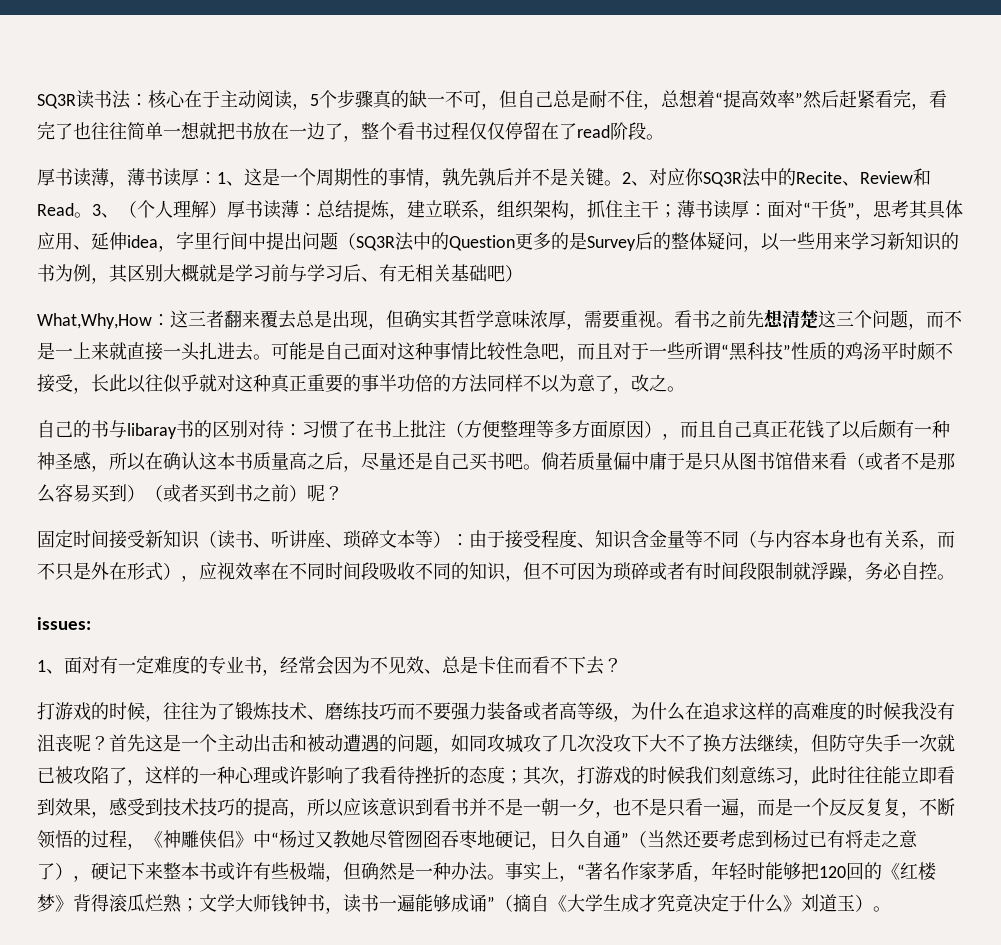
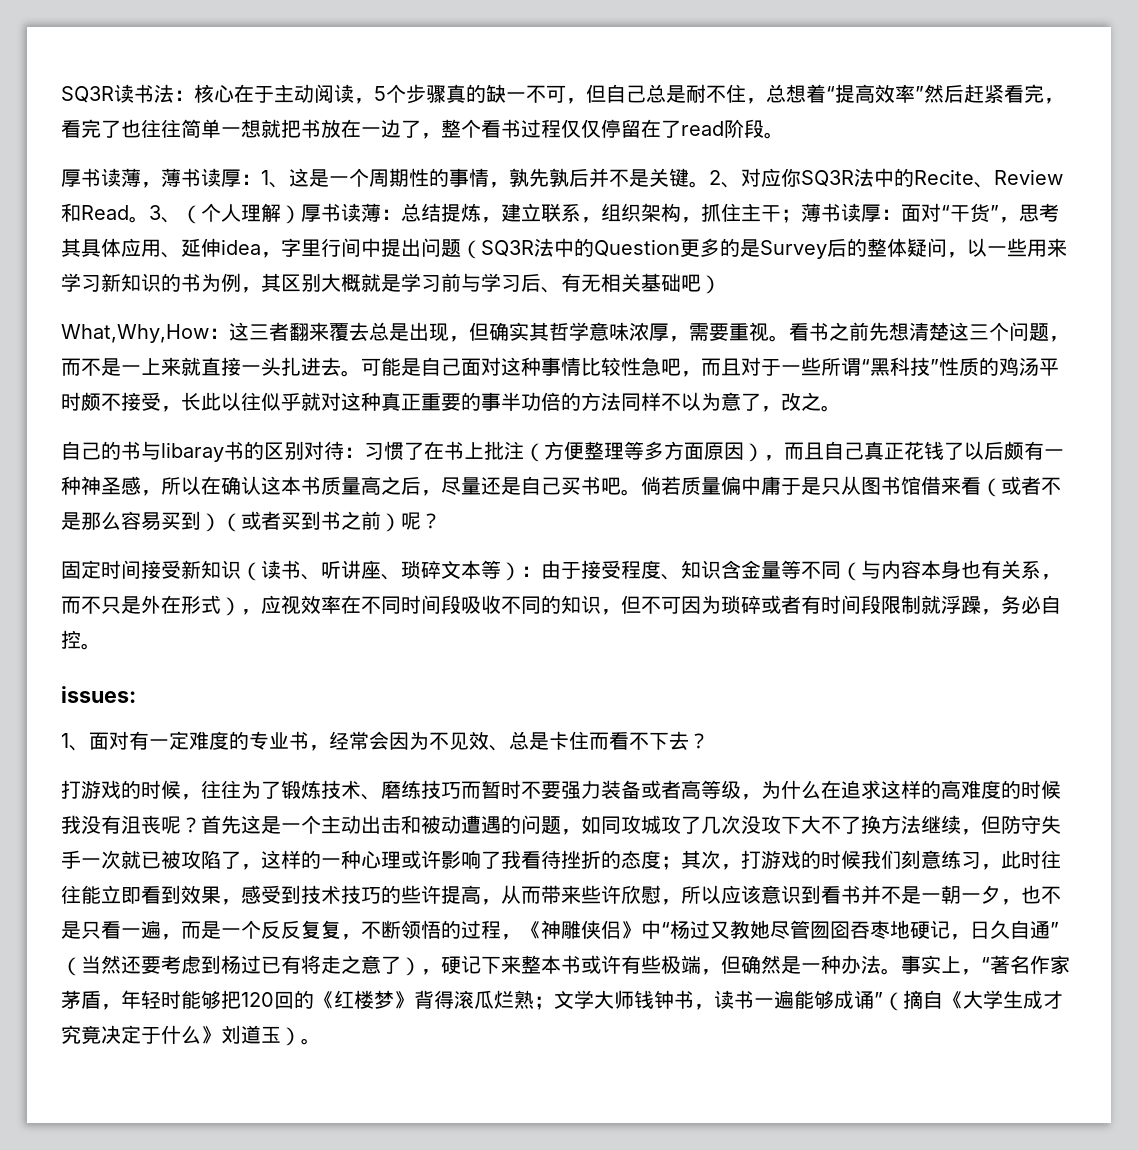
- 打游戏的时候，往往为了锻炼技术、磨练技巧而不要强力装备或者高等级，为什么在追求这样的高难度的时候我没有沮丧呢？
+ 打游戏的时候，往往为了锻炼技术、磨练技巧而暂时不要强力装备或者高等级，为什么在追求这样的高难度的时候我没有沮丧呢？
- 其次，打游戏的时候我们刻意练习，此时往往能立即看到效果，感受到技术技巧的提高，所以应该意识到看书并不是一朝一夕，也不是只看一遍，而是一个反反复复，不断领悟的过程，《神雕侠侣》中“杨过又教她尽管囫囵吞枣地硬记，日久自通”（当然还要考虑到杨过已有将走之意了），硬记下来整本书或许有些极端，但确然是一种办法。
+ 其次，打游戏的时候我们刻意练习，此时往往能立即看到效果，感受到技术技巧的些许提高，从而带来些许欣慰，所以应该意识到看书并不是一朝一夕，也不是只看一遍，而是一个反反复复，不断领悟的过程，《神雕侠侣》中“杨过又教她尽管囫囵吞枣地硬记，日久自通”（当然还要考虑到杨过已有将走之意了），硬记下来整本书或许有些极端，但确然是一种办法。

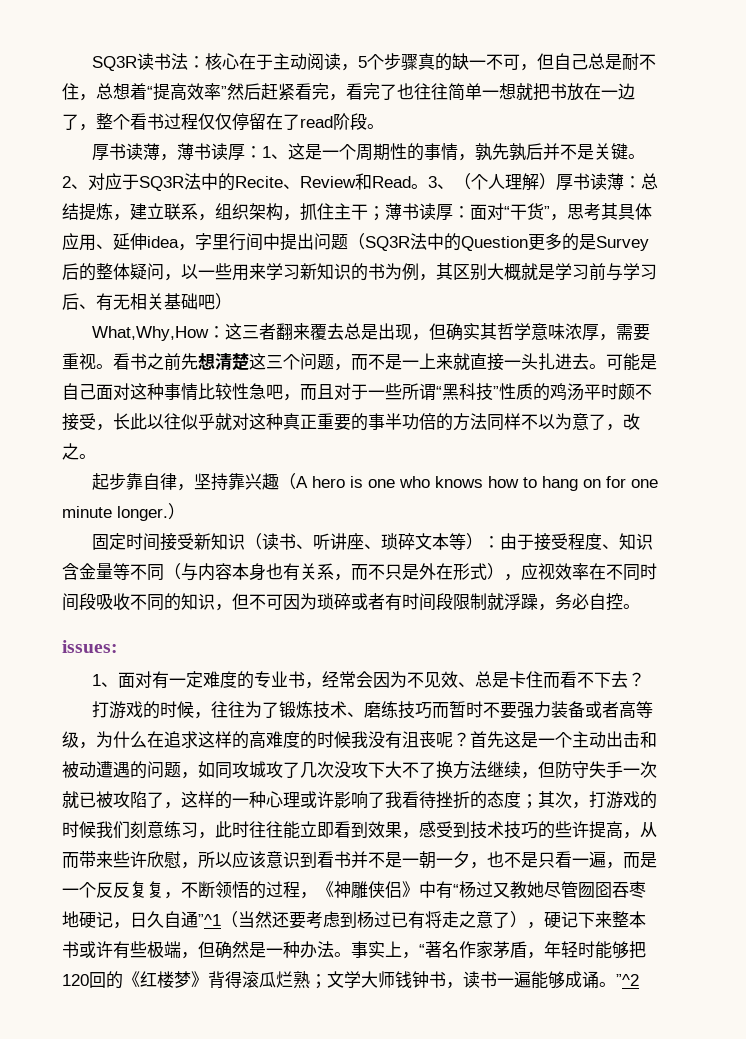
- 2、对应你SQ3R法中的Recite、Review和Read。
+ 2、对应于SQ3R法中的Recite、Review和Read。
- 自己的书与libaray书的区别对待：习惯了在书上批注（方便整理等多方面原因），而且自己真正花钱了以后颇有一种神圣感，所以在确认这本书质量高之后，尽量还是自己买书吧。倘若质量偏中庸于是只从图书馆借来看（或者不是那么容易买到）（或者买到书之前）呢？
+ 起步靠自律，坚持靠兴趣（A hero is one who knows how to hang on for one minute longer.）
- 其次，打游戏的时候我们刻意练习，此时往往能立即看到效果，感受到技术技巧的些许提高，从而带来些许欣慰，所以应该意识到看书并不是一朝一夕，也不是只看一遍，而是一个反反复复，不断领悟的过程，《神雕侠侣》中“杨过又教她尽管囫囵吞枣地硬记，日久自通”（当然还要考虑到杨过已有将走之意了），硬记下来整本书或许有些极端，但确然是一种办法。
+ 其次，打游戏的时候我们刻意练习，此时往往能立即看到效果，感受到技术技巧的些许提高，从而带来些许欣慰，所以应该意识到看书并不是一朝一夕，也不是只看一遍，而是一个反反复复，不断领悟的过程，《神雕侠侣》中有“杨过又教她尽管囫囵吞枣地硬记，日久自通”^1（当然还要考虑到杨过已有将走之意了），硬记下来整本书或许有些极端，但确然是一种办法。
- 事实上，“著名作家茅盾，年轻时能够把120回的《红楼梦》背得滚瓜烂熟；文学大师钱钟书，读书一遍能够成诵”（摘自《大学生成才究竟决定于什么》刘道玉）。
+ 事实上，“著名作家茅盾，年轻时能够把120回的《红楼梦》背得滚瓜烂熟；文学大师钱钟书，读书一遍能够成诵。”^2

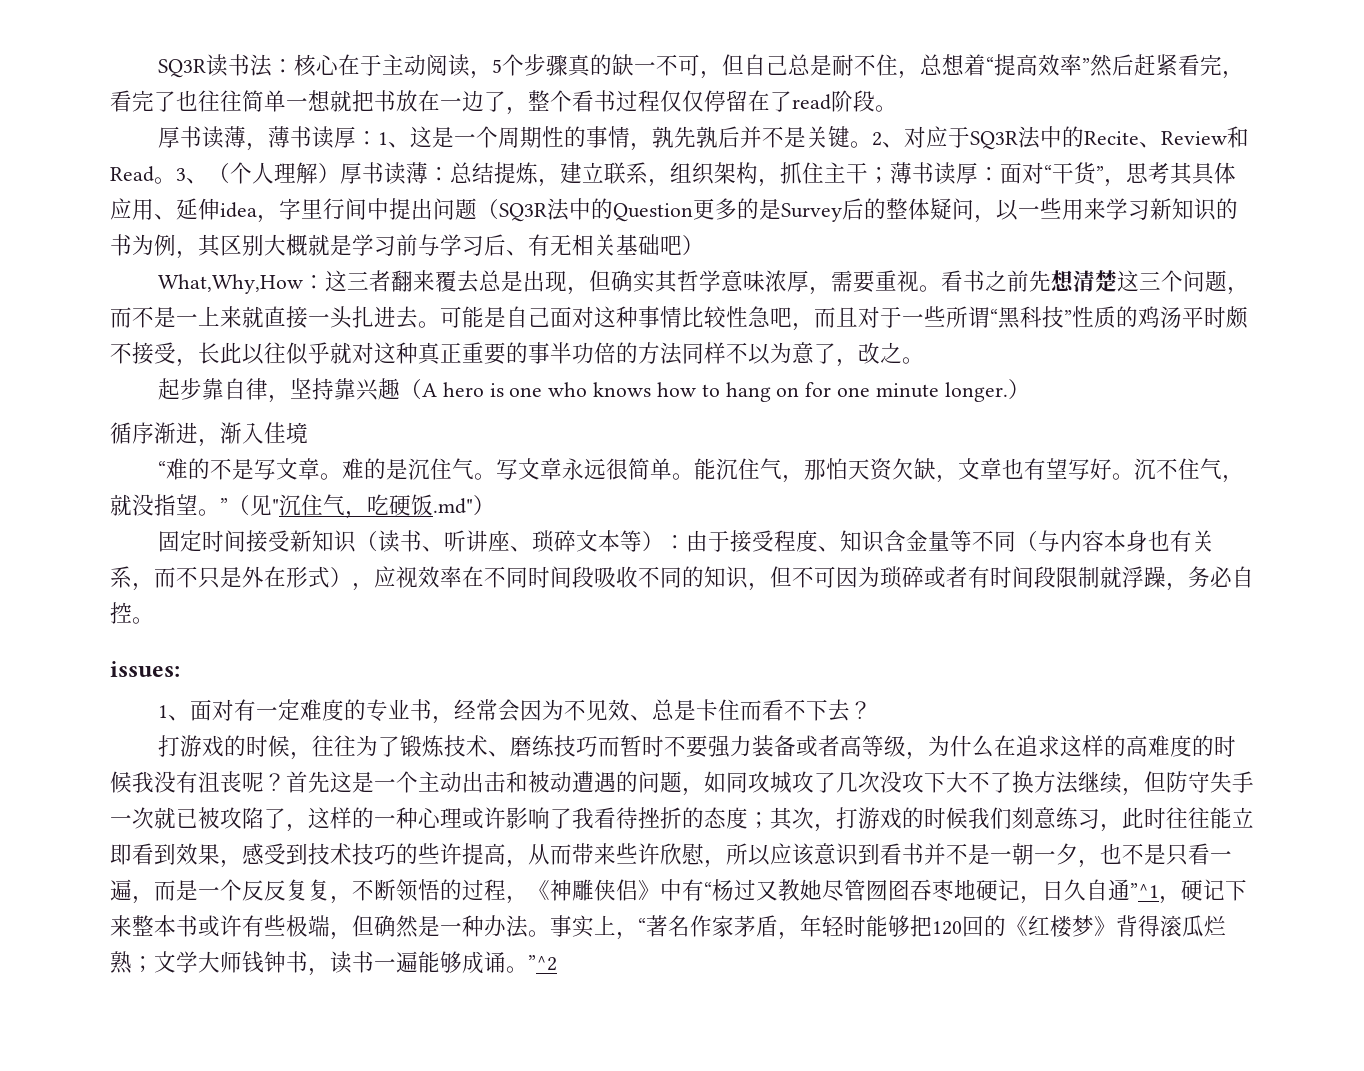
+ 循序渐进，渐入佳境
+ “难的不是写文章。难的是沉住气。写文章永远很简单。能沉住气，那怕天资欠缺，文章也有望写好。沉不住气，就没指望。”（见"沉住气，吃硬饭.md"）
- 其次，打游戏的时候我们刻意练习，此时往往能立即看到效果，感受到技术技巧的些许提高，从而带来些许欣慰，所以应该意识到看书并不是一朝一夕，也不是只看一遍，而是一个反反复复，不断领悟的过程，《神雕侠侣》中有“杨过又教她尽管囫囵吞枣地硬记，日久自通”^1（当然还要考虑到杨过已有将走之意了），硬记下来整本书或许有些极端，但确然是一种办法。
+ 其次，打游戏的时候我们刻意练习，此时往往能立即看到效果，感受到技术技巧的些许提高，从而带来些许欣慰，所以应该意识到看书并不是一朝一夕，也不是只看一遍，而是一个反反复复，不断领悟的过程，《神雕侠侣》中有“杨过又教她尽管囫囵吞枣地硬记，日久自通”^1，硬记下来整本书或许有些极端，但确然是一种办法。

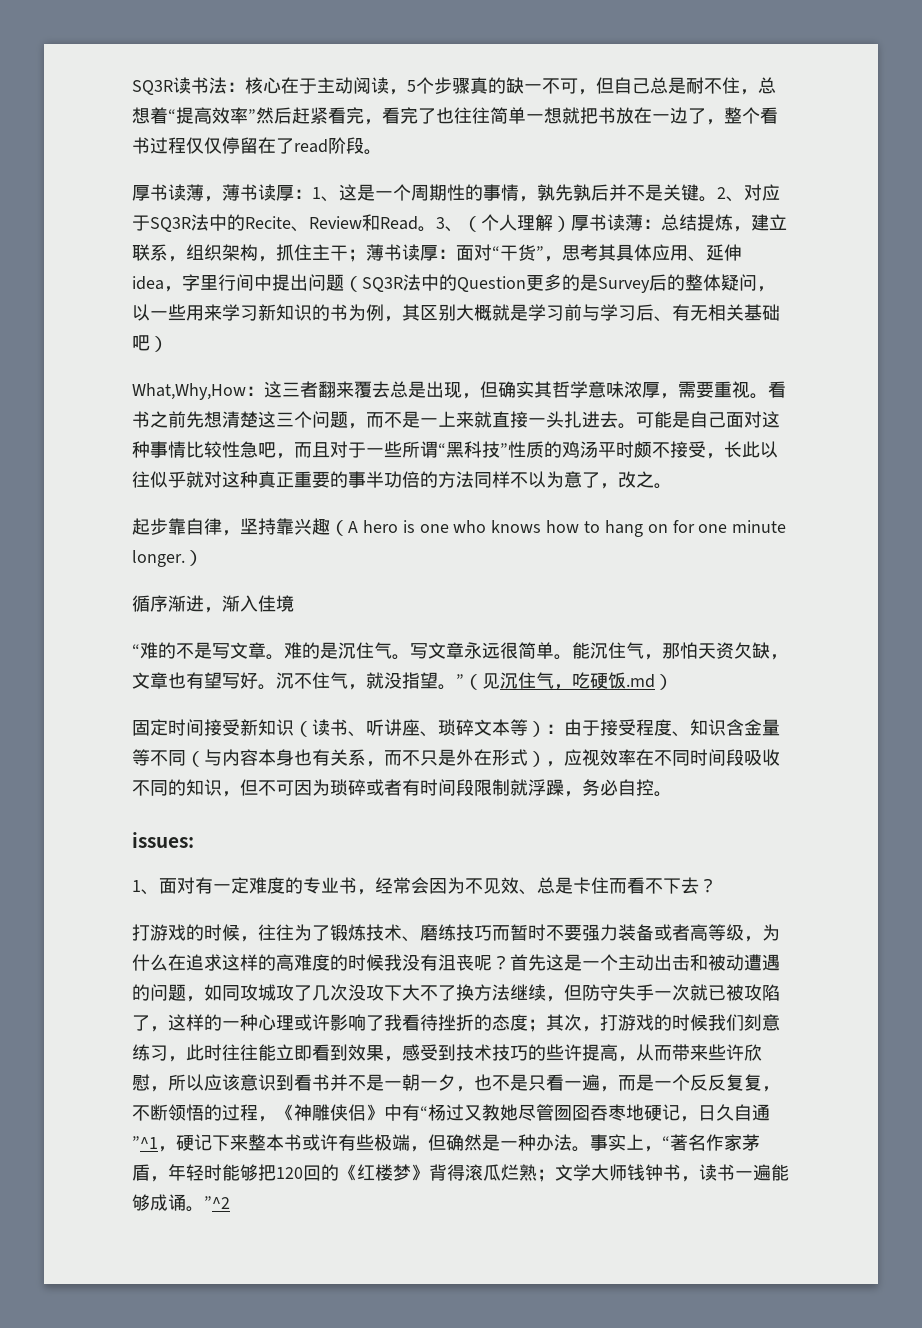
- 沉不住气，就没指望。”（见"沉住气，吃硬饭.md"）
+ 沉不住气，就没指望。”（见沉住气，吃硬饭.md）

